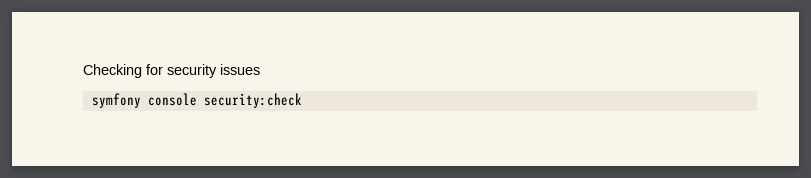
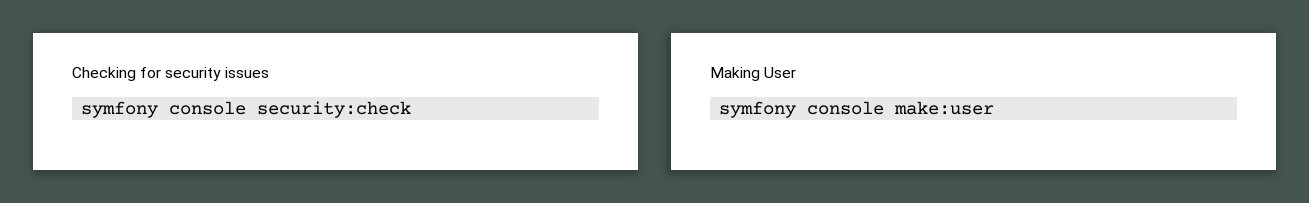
+ Making User
+ symfony console make:user

